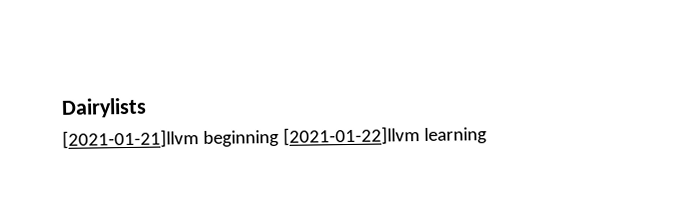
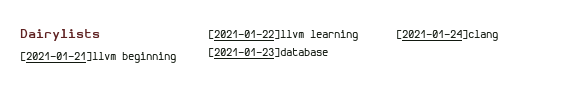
- [2021-01-21]llvm beginning [2021-01-22]llvm learning
+ [2021-01-21]llvm beginning [2021-01-22]llvm learning [2021-01-23]database [2021-01-24]clang

